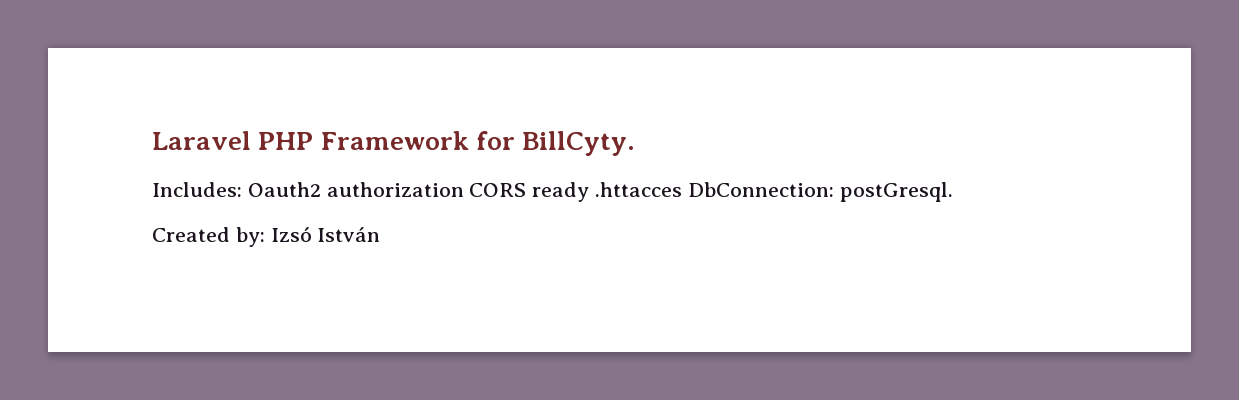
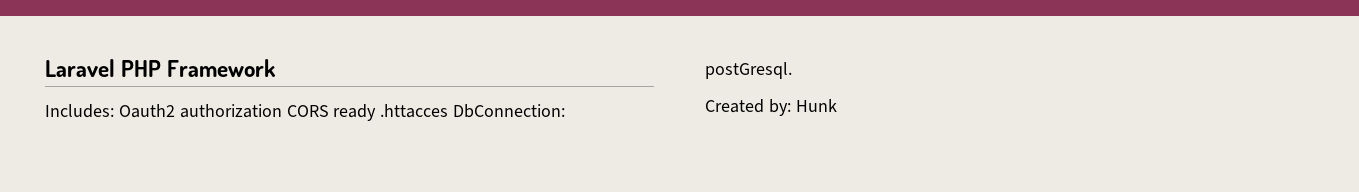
- Laravel PHP Framework for BillCyty.
+ Laravel PHP Framework
- Created by: Izsó István
+ Created by: Hunk

